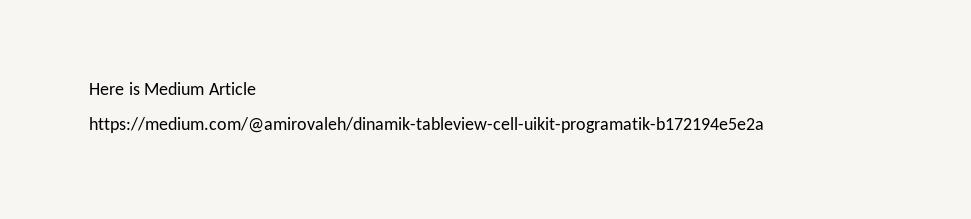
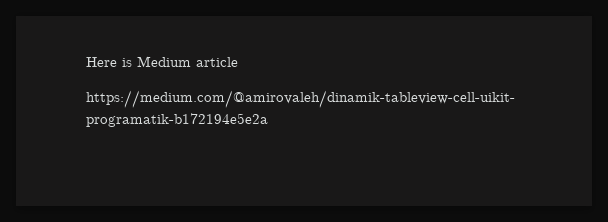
- Here is Medium Article
+ Here is Medium article

